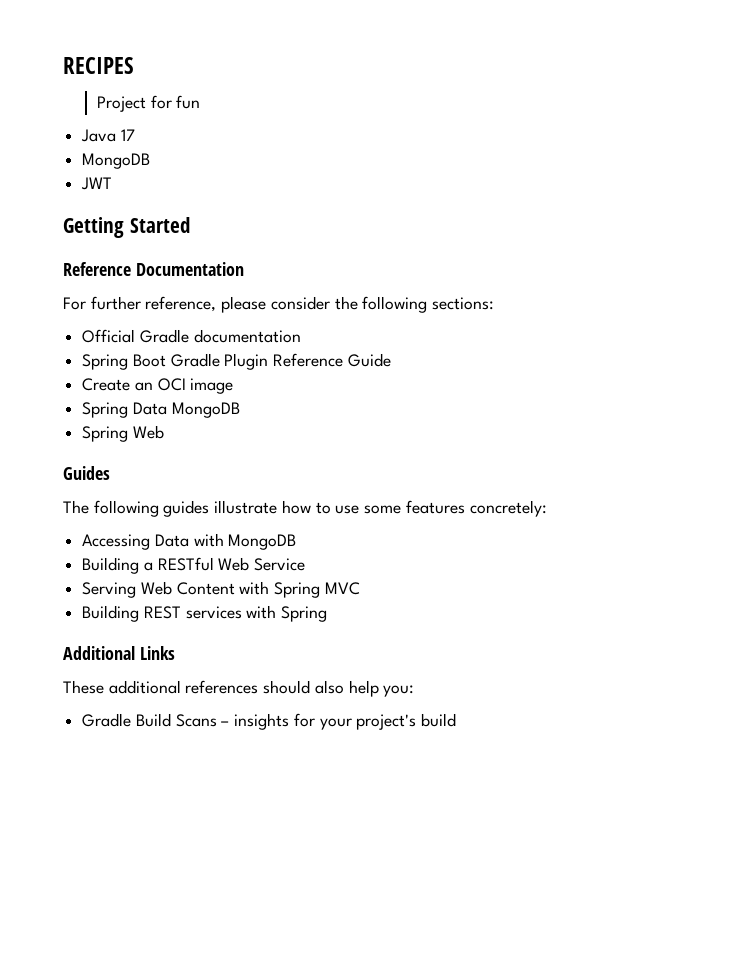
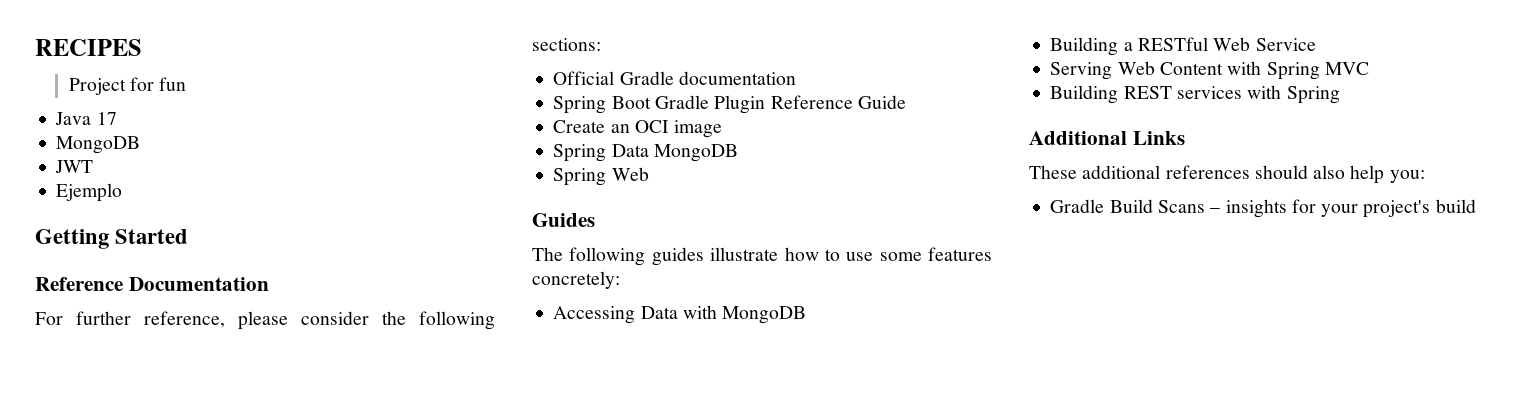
+ Ejemplo

